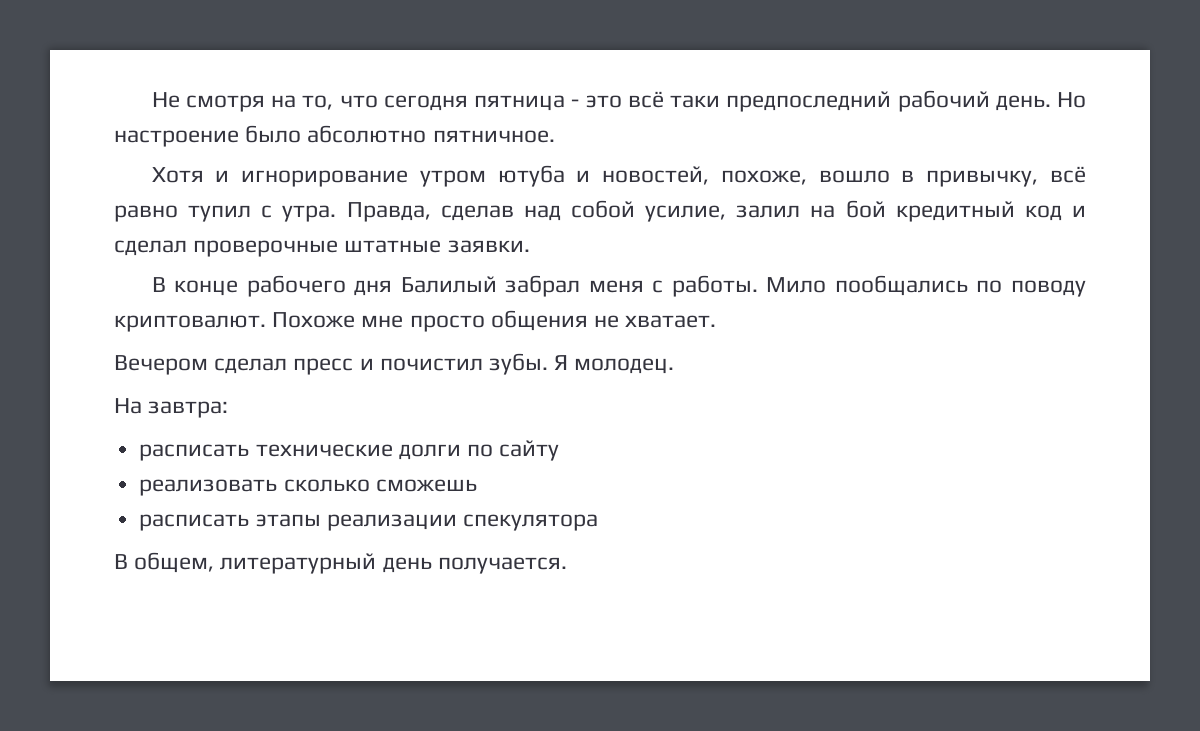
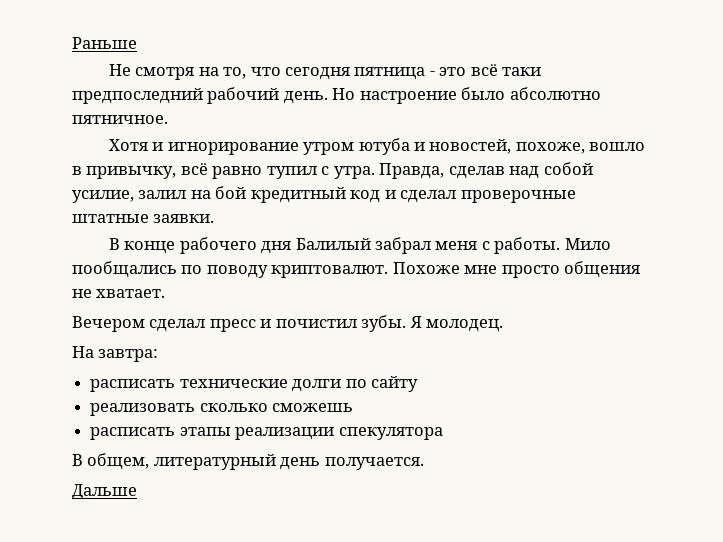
+ Раньше
+ Дальше

